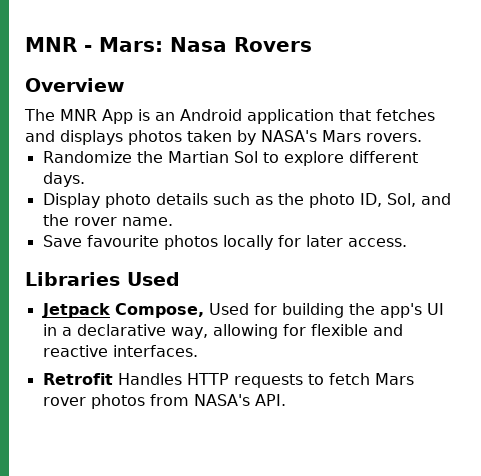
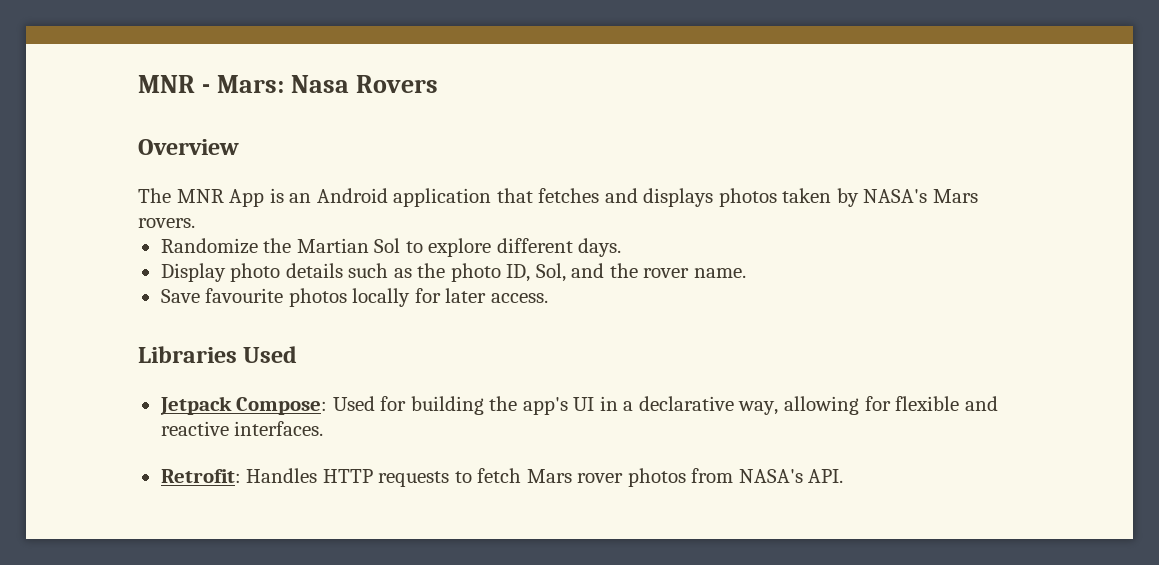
- Jetpack Compose, Used for building the app's UI in a declarative way, allowing for flexible and reactive interfaces.
+ Jetpack Compose: Used for building the app's UI in a declarative way, allowing for flexible and reactive interfaces.
- Retrofit Handles HTTP requests to fetch Mars rover photos from NASA's API.
+ Retrofit: Handles HTTP requests to fetch Mars rover photos from NASA's API.

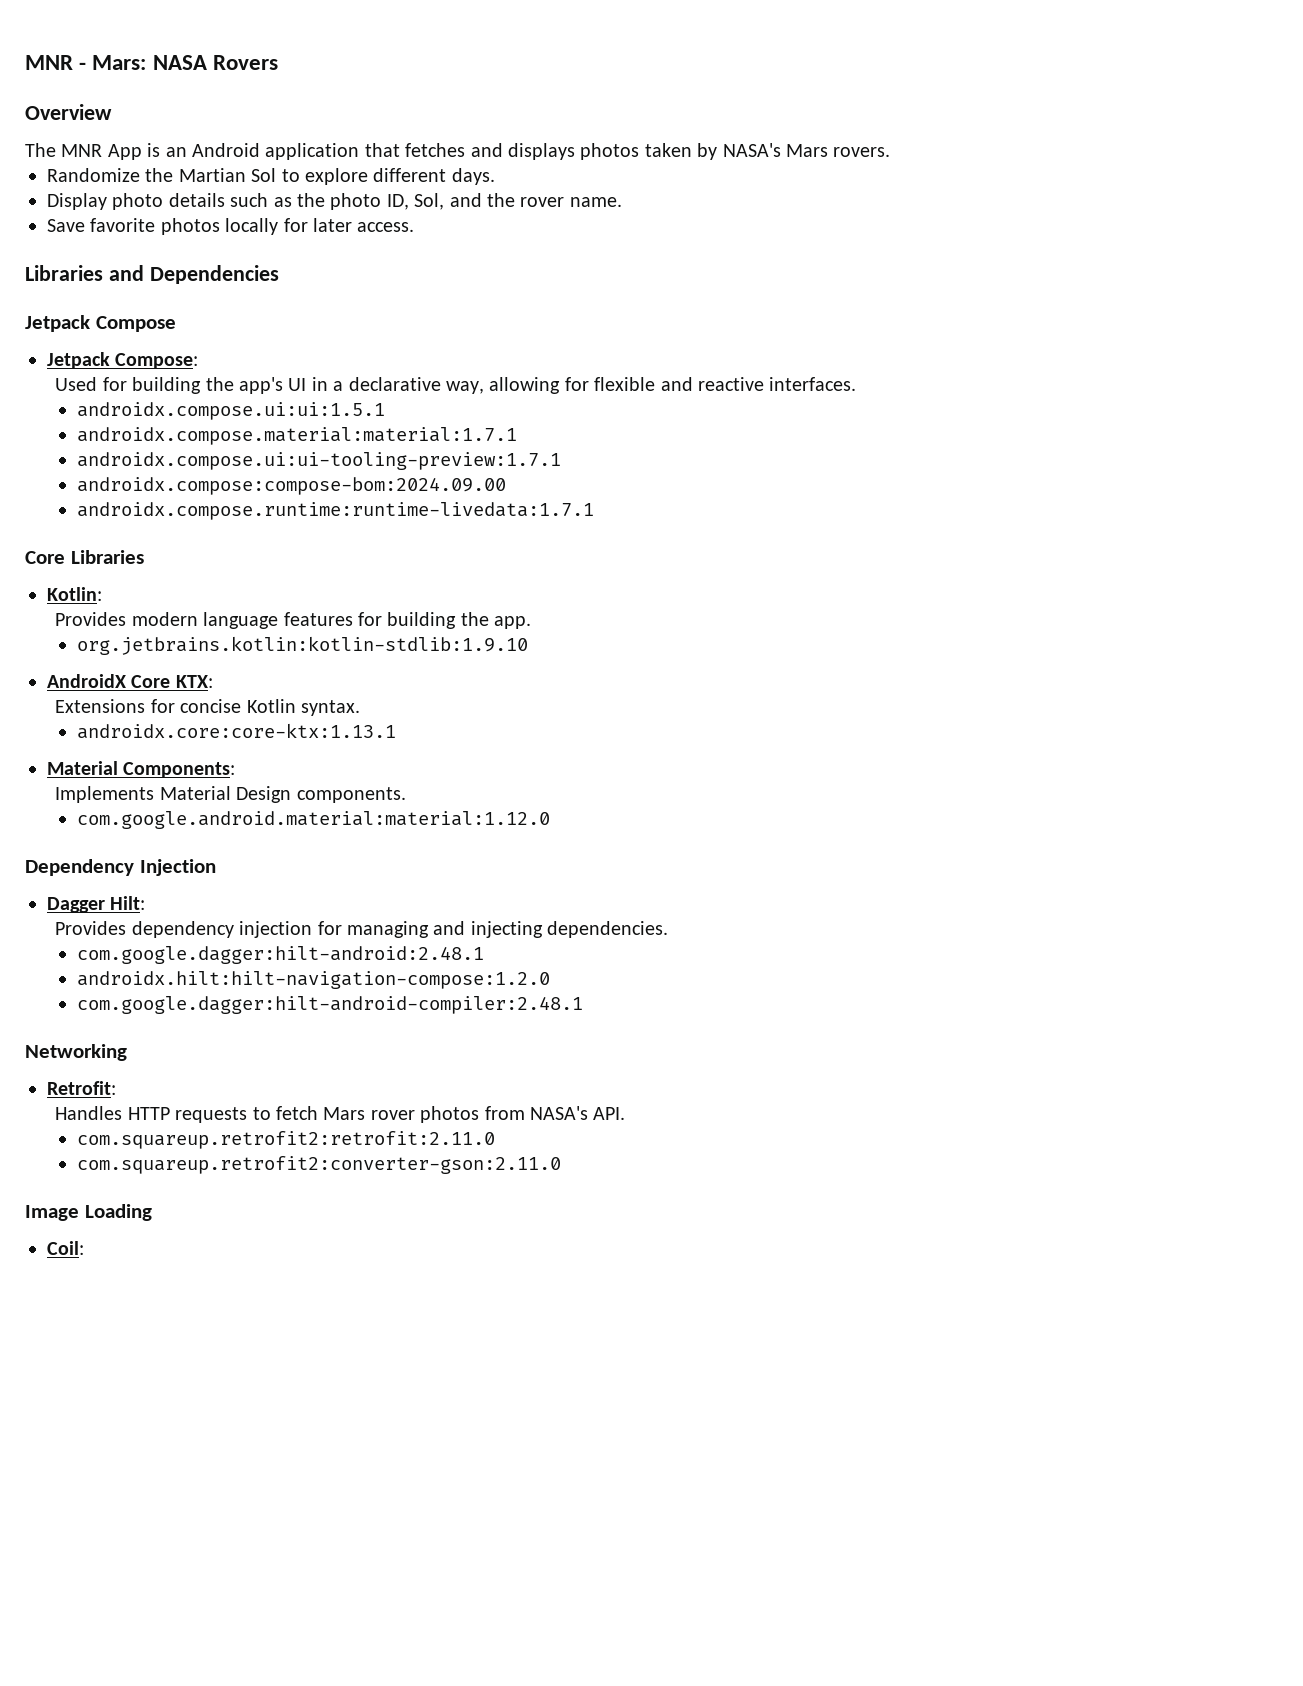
- MNR - Mars: Nasa Rovers
+ MNR - Mars: NASA Rovers
- Save favourite photos locally for later access.
+ Save favorite photos locally for later access.
- Libraries Used
+ Libraries and Dependencies
+ Jetpack Compose
- Jetpack Compose: Used for building the app's UI in a declarative way, allowing for flexible and reactive interfaces.
+ Jetpack Compose:
+ Used for building the app's UI in a declarative way, allowing for flexible and reactive interfaces.
+ androidx.compose.ui:ui:1.5.1
+ androidx.compose.material:material:1.7.1
+ androidx.compose.ui:ui-tooling-preview:1.7.1
+ androidx.compose:compose-bom:2024.09.00
+ androidx.compose.runtime:runtime-livedata:1.7.1
+ Core Libraries
+ Kotlin:
+ Provides modern language features for building the app.
+ org.jetbrains.kotlin:kotlin-stdlib:1.9.10
+ AndroidX Core KTX:
+ Extensions for concise Kotlin syntax.
+ androidx.core:core-ktx:1.13.1
+ Material Components:
+ Implements Material Design components.
+ com.google.android.material:material:1.12.0
+ Dependency Injection
+ Dagger Hilt:
+ Provides dependency injection for managing and injecting dependencies.
+ com.google.dagger:hilt-android:2.48.1
+ androidx.hilt:hilt-navigation-compose:1.2.0
+ com.google.dagger:hilt-android-compiler:2.48.1
+ Networking
- Retrofit: Handles HTTP requests to fetch Mars rover photos from NASA's API.
+ Retrofit:
+ Handles HTTP requests to fetch Mars rover photos from NASA's API.
+ com.squareup.retrofit2:retrofit:2.11.0
+ com.squareup.retrofit2:converter-gson:2.11.0
+ Image Loading
+ Coil:

